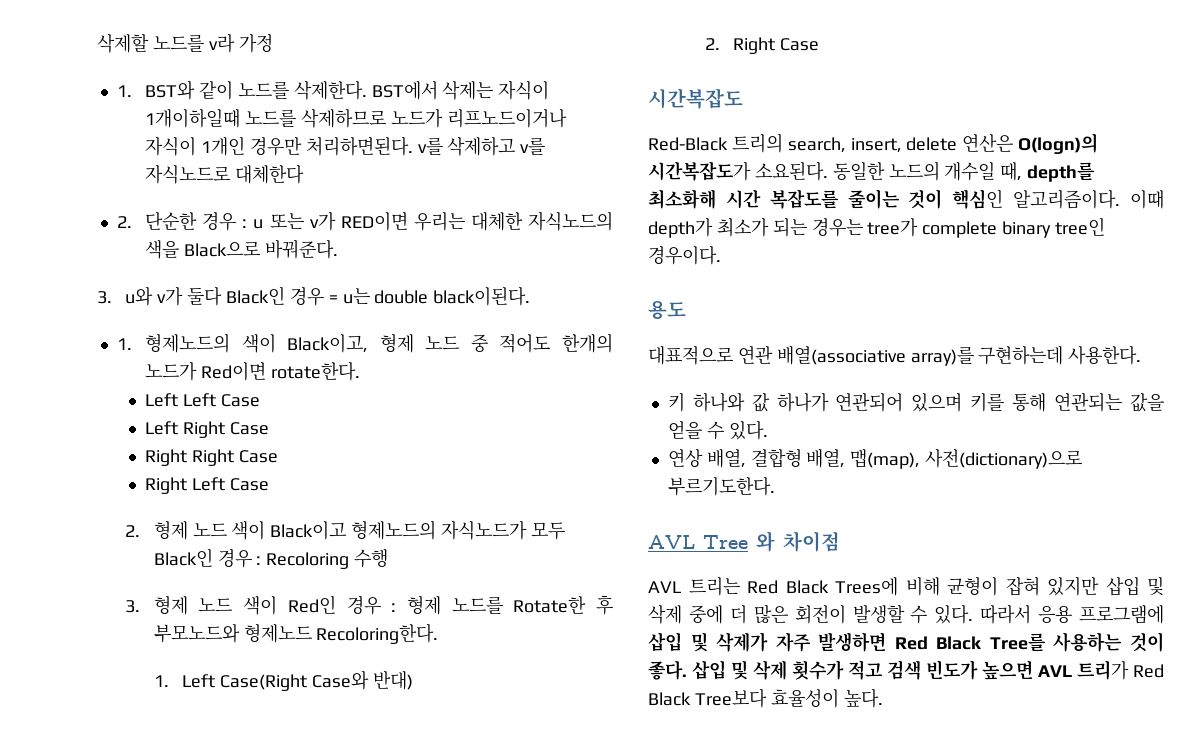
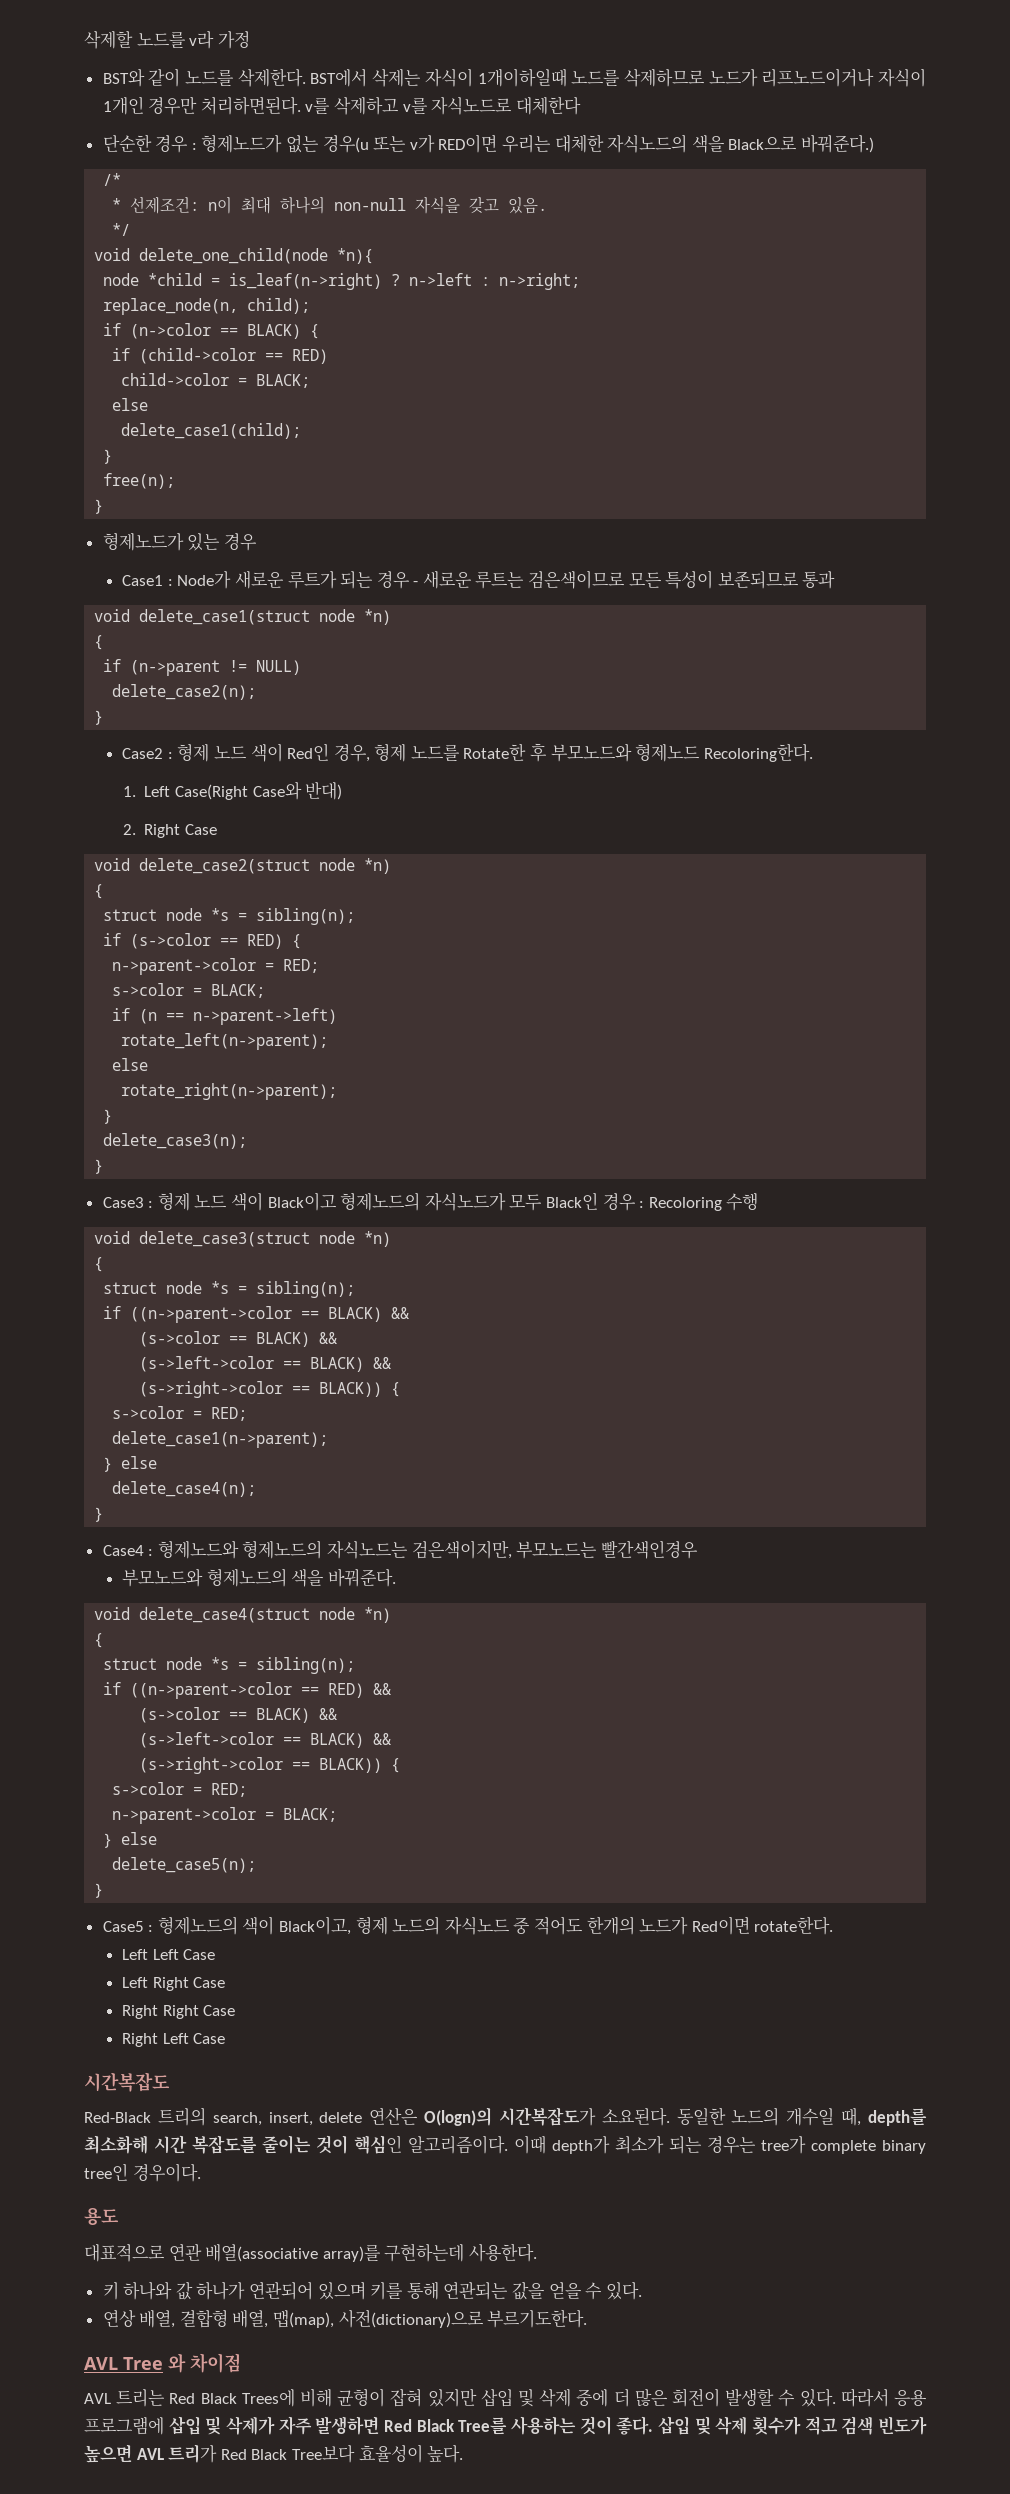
- 1. BST와 같이 노드를 삭제한다.
+ BST와 같이 노드를 삭제한다.
- 2. 단순한 경우 : u 또는 v가 RED이면 우리는 대체한 자식노드의 색을 Black으로 바꿔준다.
- 3. u와 v가 둘다 Black인 경우 = u는 double black이된다.
- 1. 형제노드의 색이 Black이고, 형제 노드 중 적어도 한개의 노드가 Red이면 rotate한다.
+ 단순한 경우 : 형제노드가 없는 경우(u 또는 v가 RED이면 우리는 대체한 자식노드의 색을 Black으로 바꿔준다.)
+ /*
+ * 선제조건: n이 최대 하나의 non-null 자식을 갖고 있음.
+ */
+ void delete_one_child(node *n){
+ node *child = is_leaf(n->right) ? n->left : n->right;
+ replace_node(n, child);
+ if (n->color == BLACK) {
+ if (child->color == RED)
+ child->color = BLACK;
+ else
+ delete_case1(child);
+ }
+ free(n);
+ }
+ 형제노드가 있는 경우
+ Case1 : Node가 새로운 루트가 되는 경우 - 새로운 루트는 검은색이므로 모든 특성이 보존되므로 통과
+ void delete_case1(struct node *n)
+ {
+ if (n->parent != NULL)
+ delete_case2(n);
+ }
+ Case2 : 형제 노드 색이 Red인 경우, 형제 노드를 Rotate한 후 부모노드와 형제노드 Recoloring한다.
+ 1. Left Case(Right Case와 반대)
+ 2. Right Case
+ void delete_case2(struct node *n)
+ {
+ struct node *s = sibling(n);
+ if (s->color == RED) {
+ n->parent->color = RED;
+ s->color = BLACK;
+ if (n == n->parent->left)
+ rotate_left(n->parent);
+ else
+ rotate_right(n->parent);
+ }
+ delete_case3(n);
+ }
+ Case3 : 형제 노드 색이 Black이고 형제노드의 자식노드가 모두 Black인 경우 : Recoloring 수행
+ void delete_case3(struct node *n)
+ {
+ struct node *s = sibling(n);
+ if ((n->parent->color == BLACK) &&
+ (s->color == BLACK) &&
+ (s->left->color == BLACK) &&
+ (s->right->color == BLACK)) {
+ s->color = RED;
+ delete_case1(n->parent);
+ } else
+ delete_case4(n);
+ }
+ Case4 : 형제노드와 형제노드의 자식노드는 검은색이지만, 부모노드는 빨간색인경우
+ 부모노드와 형제노드의 색을 바꿔준다.
+ void delete_case4(struct node *n)
+ {
+ struct node *s = sibling(n);
+ if ((n->parent->color == RED) &&
+ (s->color == BLACK) &&
+ (s->left->color == BLACK) &&
+ (s->right->color == BLACK)) {
+ s->color = RED;
+ n->parent->color = BLACK;
+ } else
+ delete_case5(n);
+ }
+ Case5 : 형제노드의 색이 Black이고, 형제 노드의 자식노드 중 적어도 한개의 노드가 Red이면 rotate한다.
- 2. 형제 노드 색이 Black이고 형제노드의 자식노드가 모두 Black인 경우 : Recoloring 수행
- 3. 형제 노드 색이 Red인 경우 : 형제 노드를 Rotate한 후 부모노드와 형제노드 Recoloring한다.
- 1. Left Case(Right Case와 반대)
- 2. Right Case

